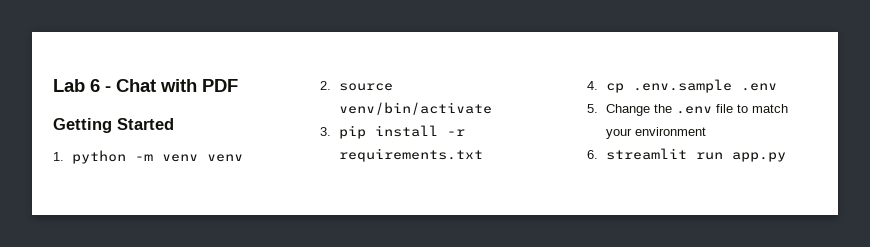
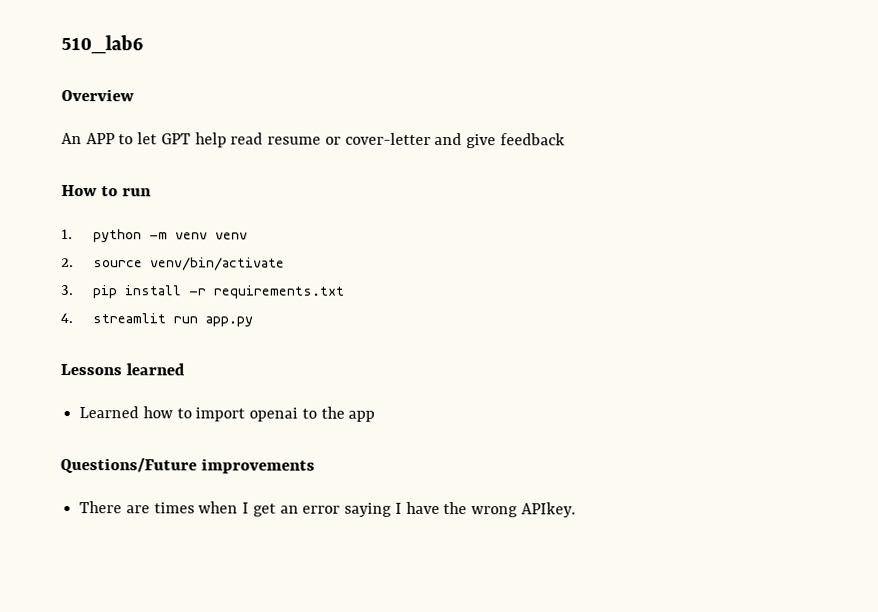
- Lab 6 - Chat with PDF
- Getting Started
+ 510_lab6
+ Overview
+ An APP to let GPT help read resume or cover-letter and give feedback
+ How to run
- 4. cp .env.sample .env
- 5. Change the .env file to match your environment
- 6. streamlit run app.py
+ 4. streamlit run app.py
+ Lessons learned
+ Learned how to import openai to the app
+ Questions/Future improvements
+ There are times when I get an error saying I have the wrong APIkey.

